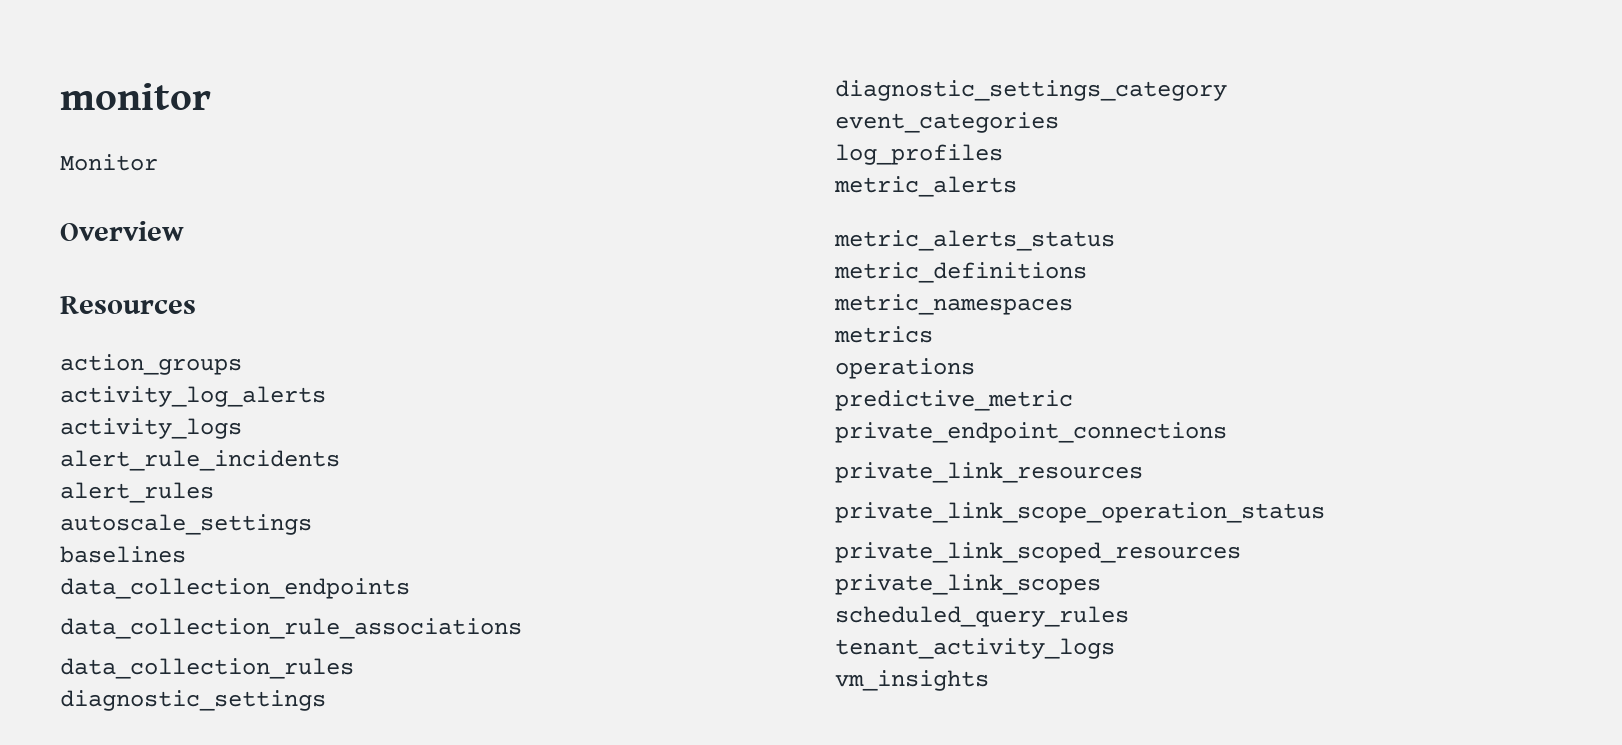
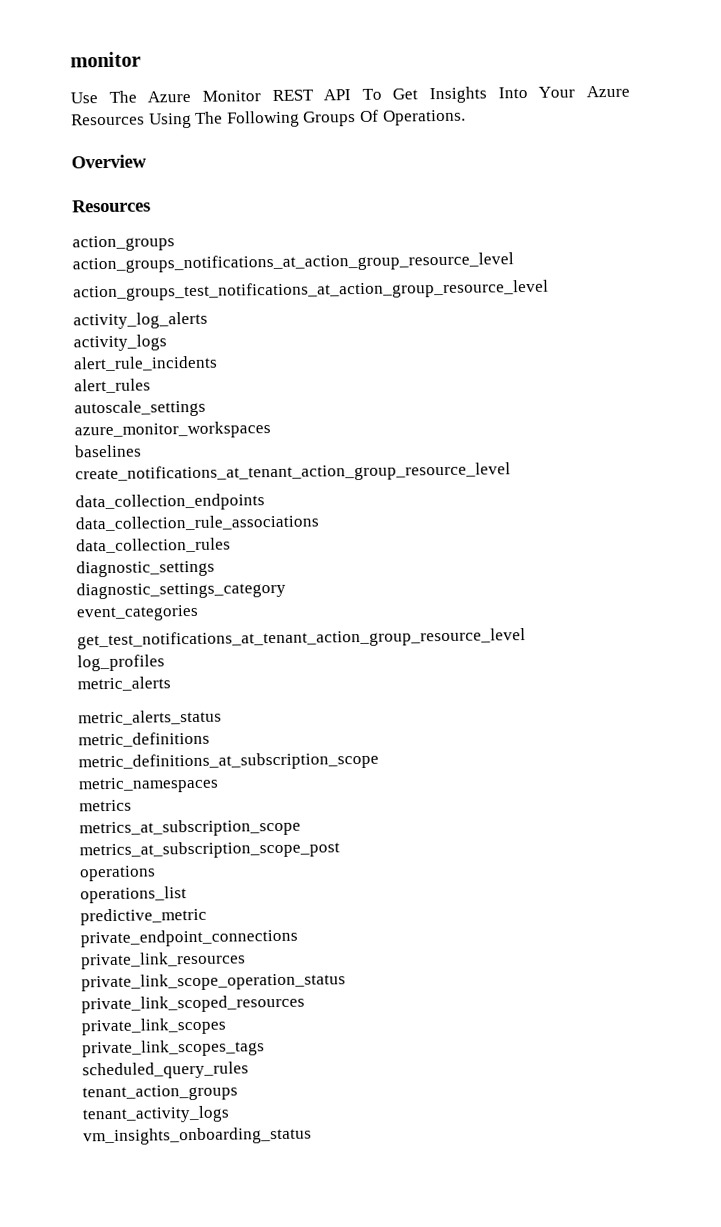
- Monitor
+ Use The Azure Monitor REST API To Get Insights Into Your Azure Resources Using The Following Groups Of Operations.
+ action_groups_notifications_at_action_group_resource_level
+ action_groups_test_notifications_at_action_group_resource_level
+ azure_monitor_workspaces
+ create_notifications_at_tenant_action_group_resource_level
+ get_test_notifications_at_tenant_action_group_resource_level
+ metric_definitions_at_subscription_scope
+ metrics_at_subscription_scope
+ metrics_at_subscription_scope_post
+ operations_list
+ private_link_scopes_tags
+ tenant_action_groups
- vm_insights
+ vm_insights_onboarding_status

